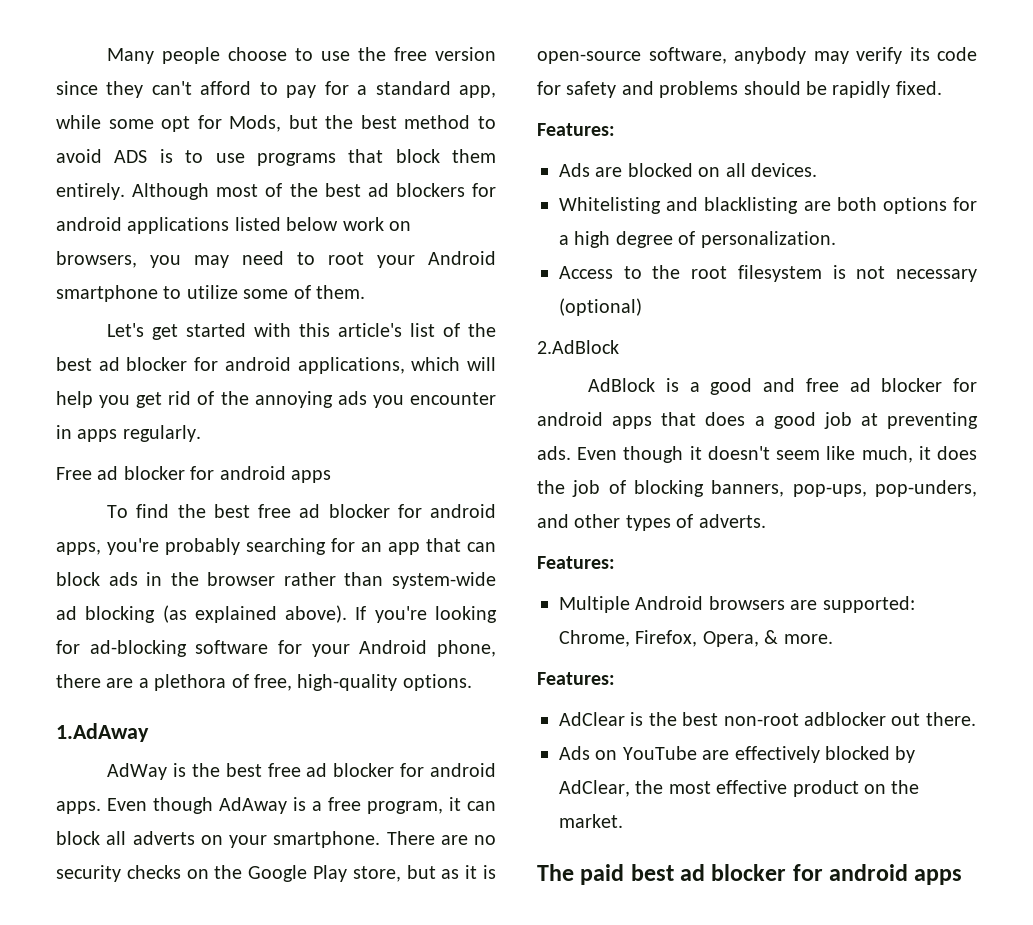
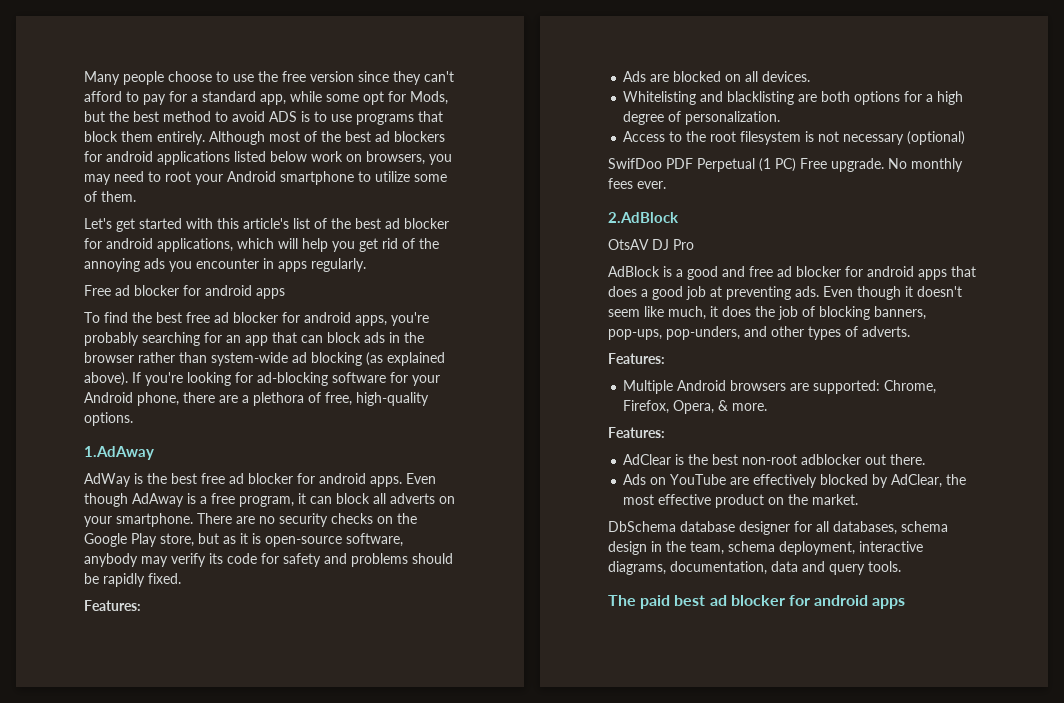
+ SwifDoo PDF Perpetual (1 PC) Free upgrade. No monthly fees ever.
  2.AdBlock
+ OtsAV DJ Pro
+ DbSchema database designer for all databases, schema design in the team, schema deployment, interactive diagrams, documentation, data and query tools.

